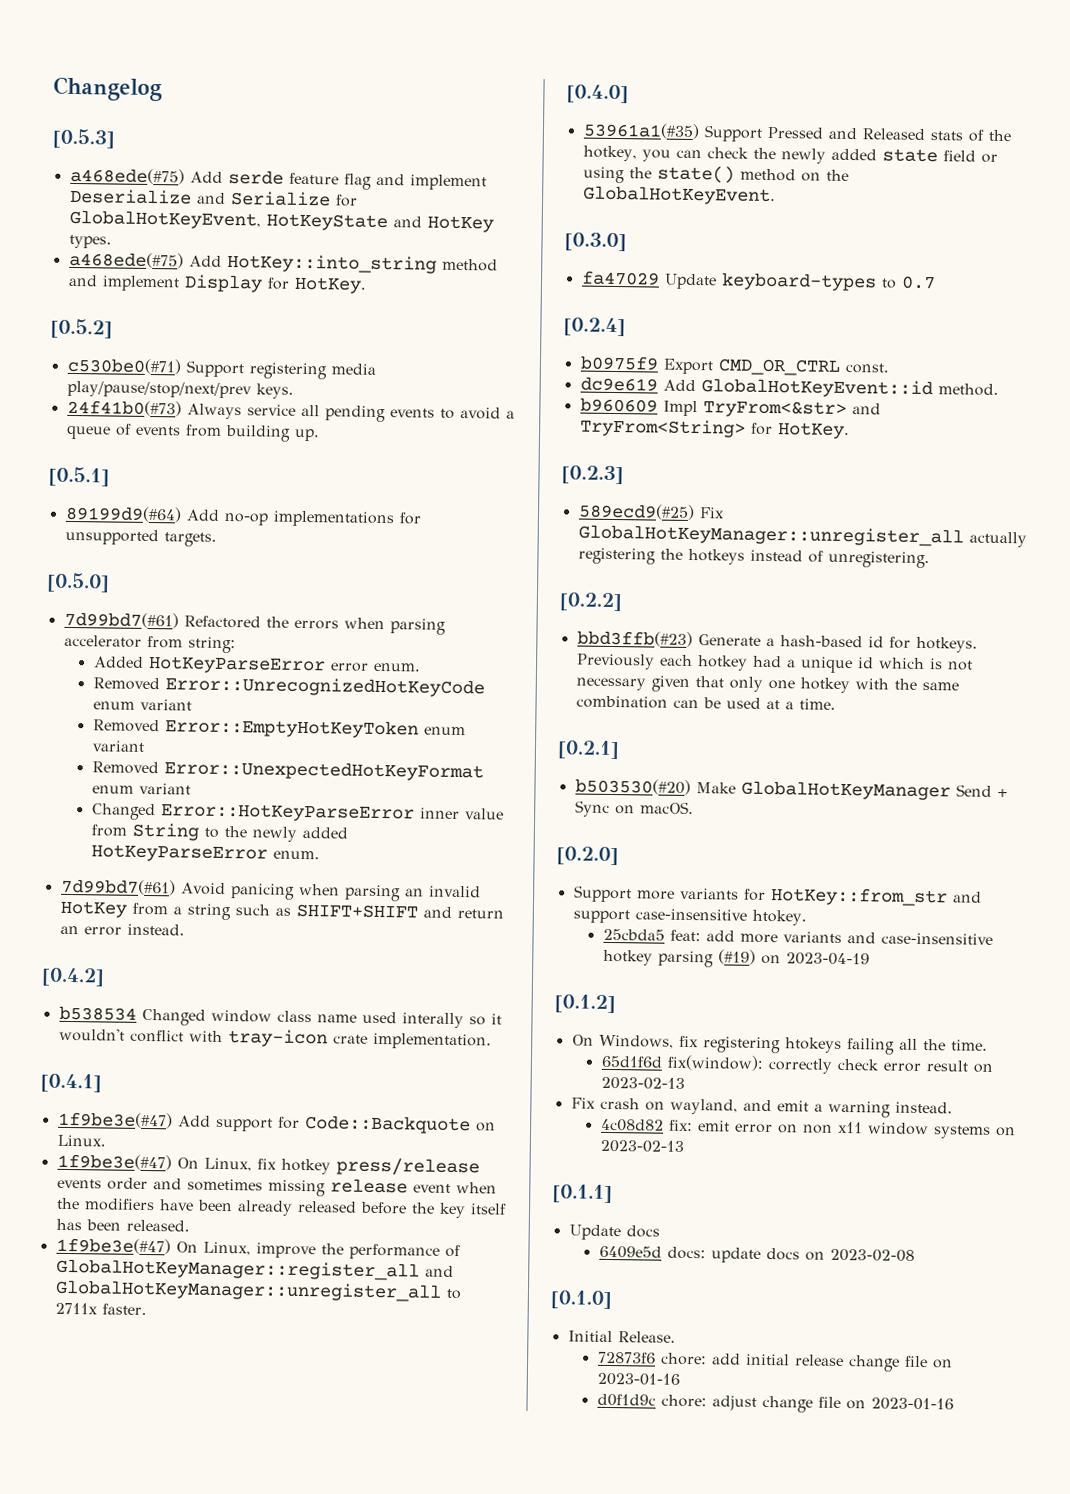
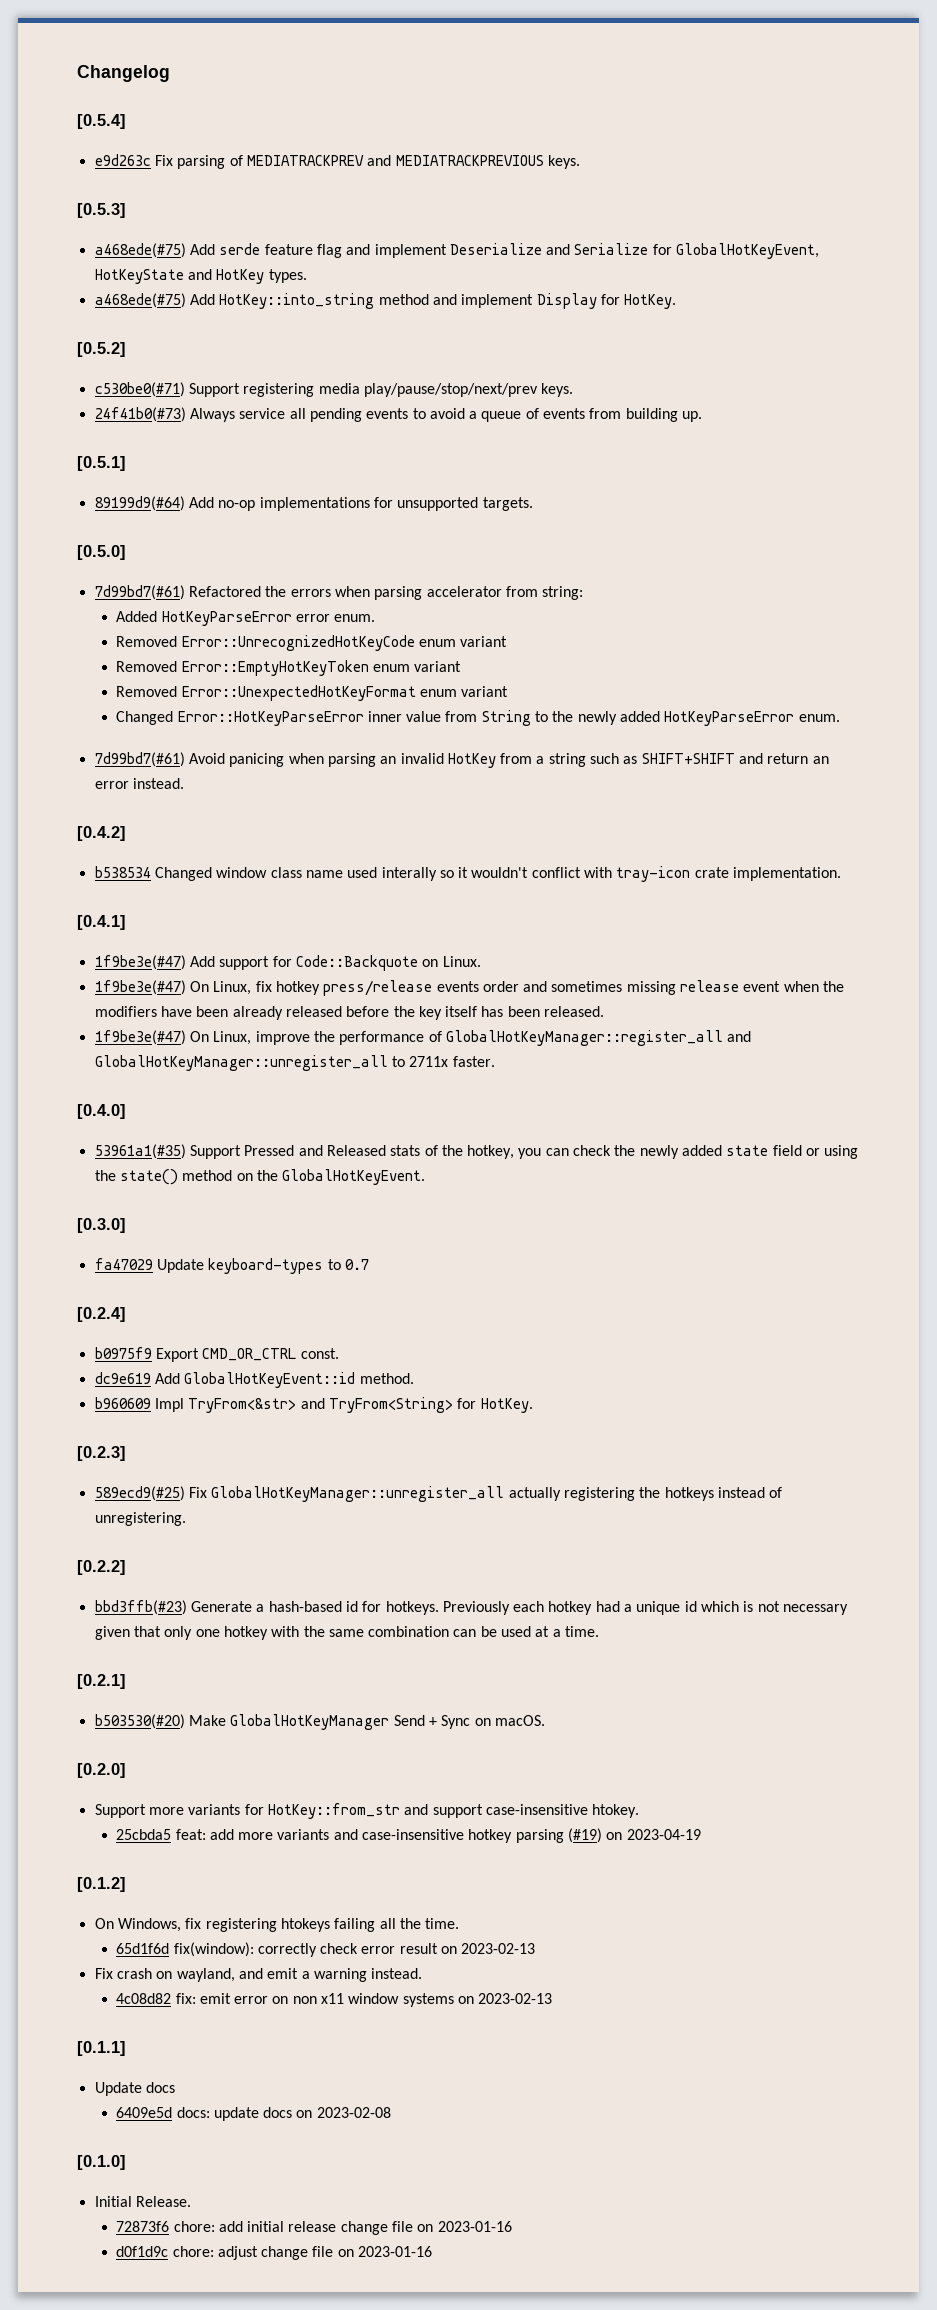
+ [0.5.4]
+ e9d263c Fix parsing of MEDIATRACKPREV and MEDIATRACKPREVIOUS keys.

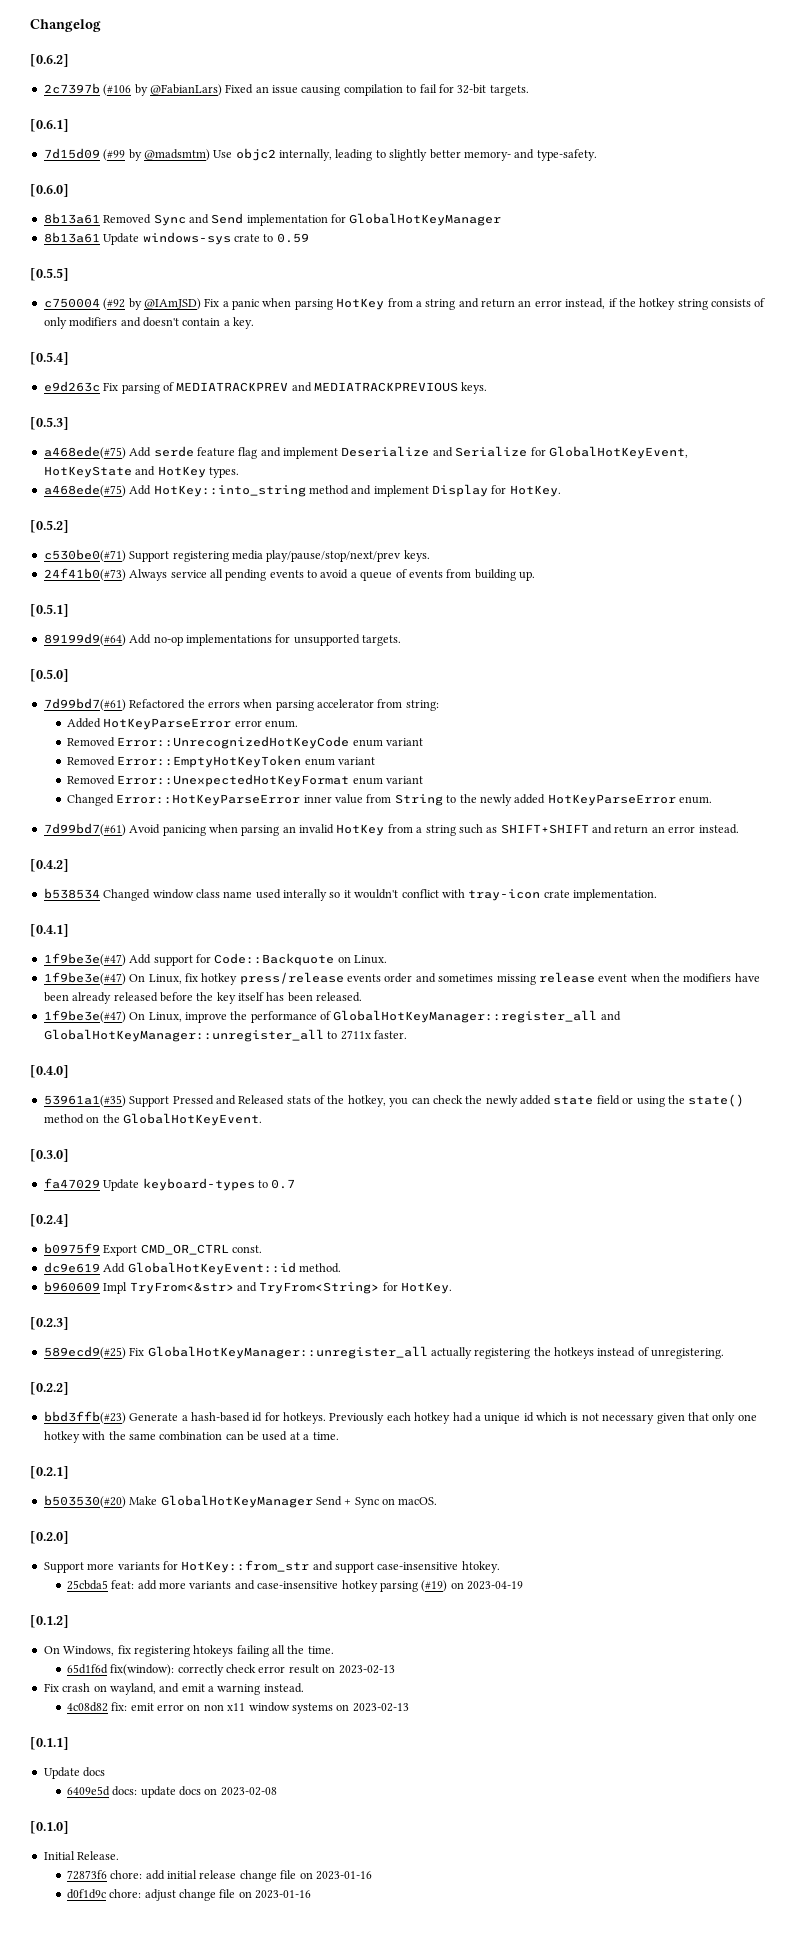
+ [0.6.2]
+ 2c7397b (#106 by @FabianLars) Fixed an issue causing compilation to fail for 32-bit targets.
+ [0.6.1]
+ 7d15d09 (#99 by @madsmtm) Use objc2 internally, leading to slightly better memory- and type-safety.
+ [0.6.0]
+ 8b13a61 Removed Sync and Send implementation for GlobalHotKeyManager
+ 8b13a61 Update windows-sys crate to 0.59
+ [0.5.5]
+ c750004 (#92 by @IAmJSD) Fix a panic when parsing HotKey from a string and return an error instead, if the hotkey string consists of only modifiers and doesn't contain a key.

